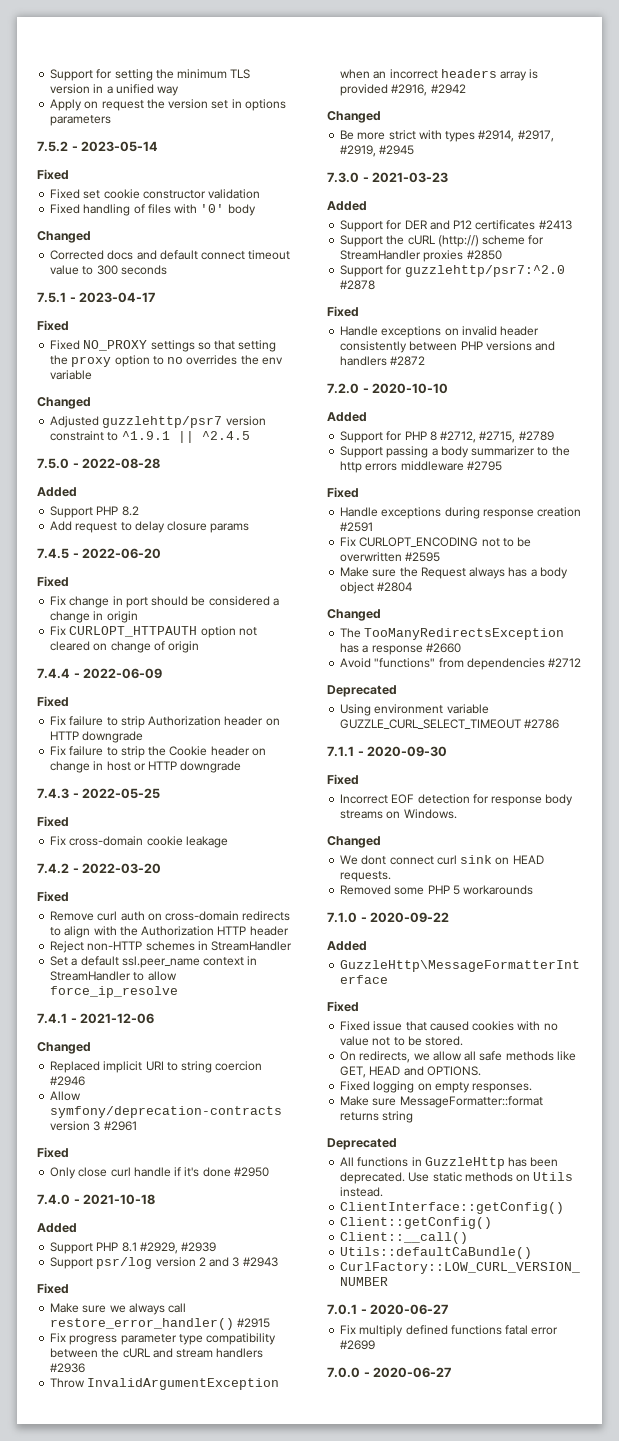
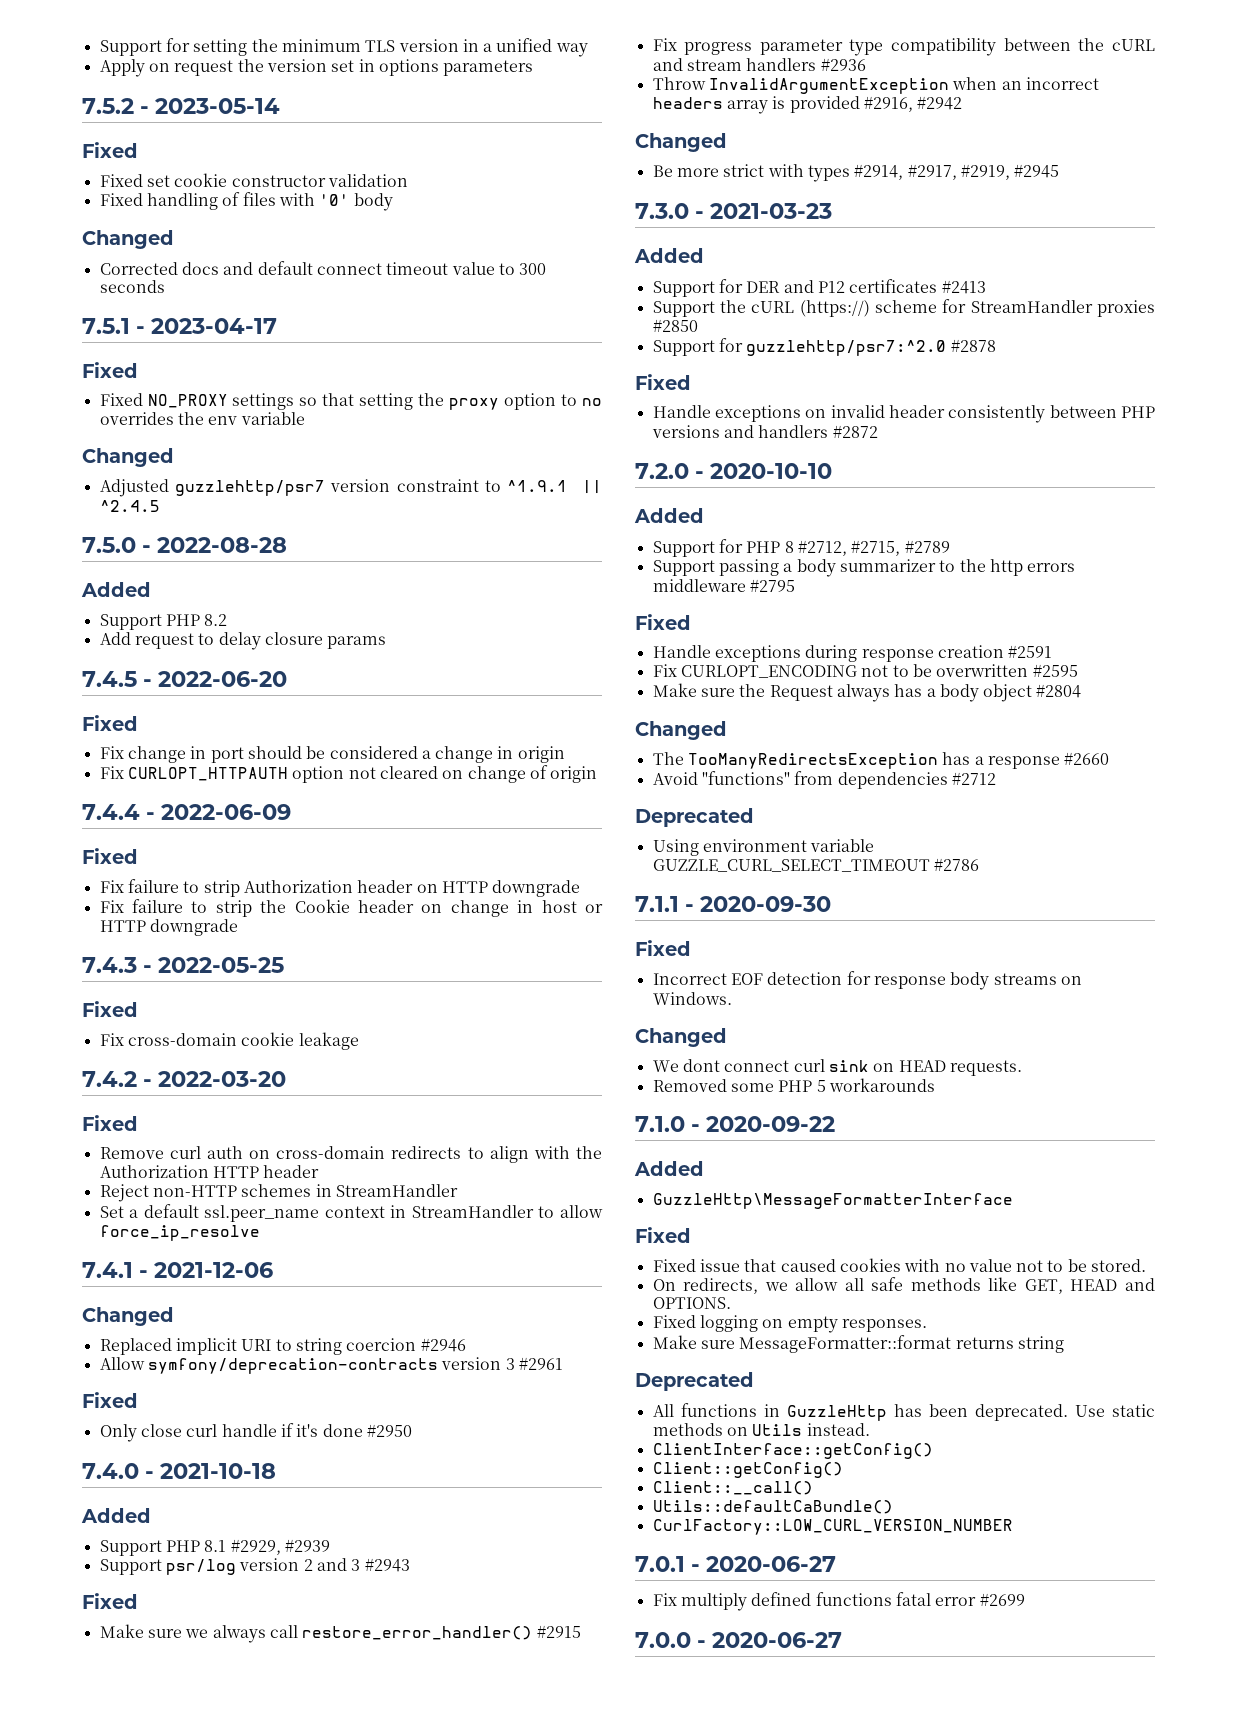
- Support the cURL (http://) scheme for StreamHandler proxies #2850
+ Support the cURL (https://) scheme for StreamHandler proxies #2850

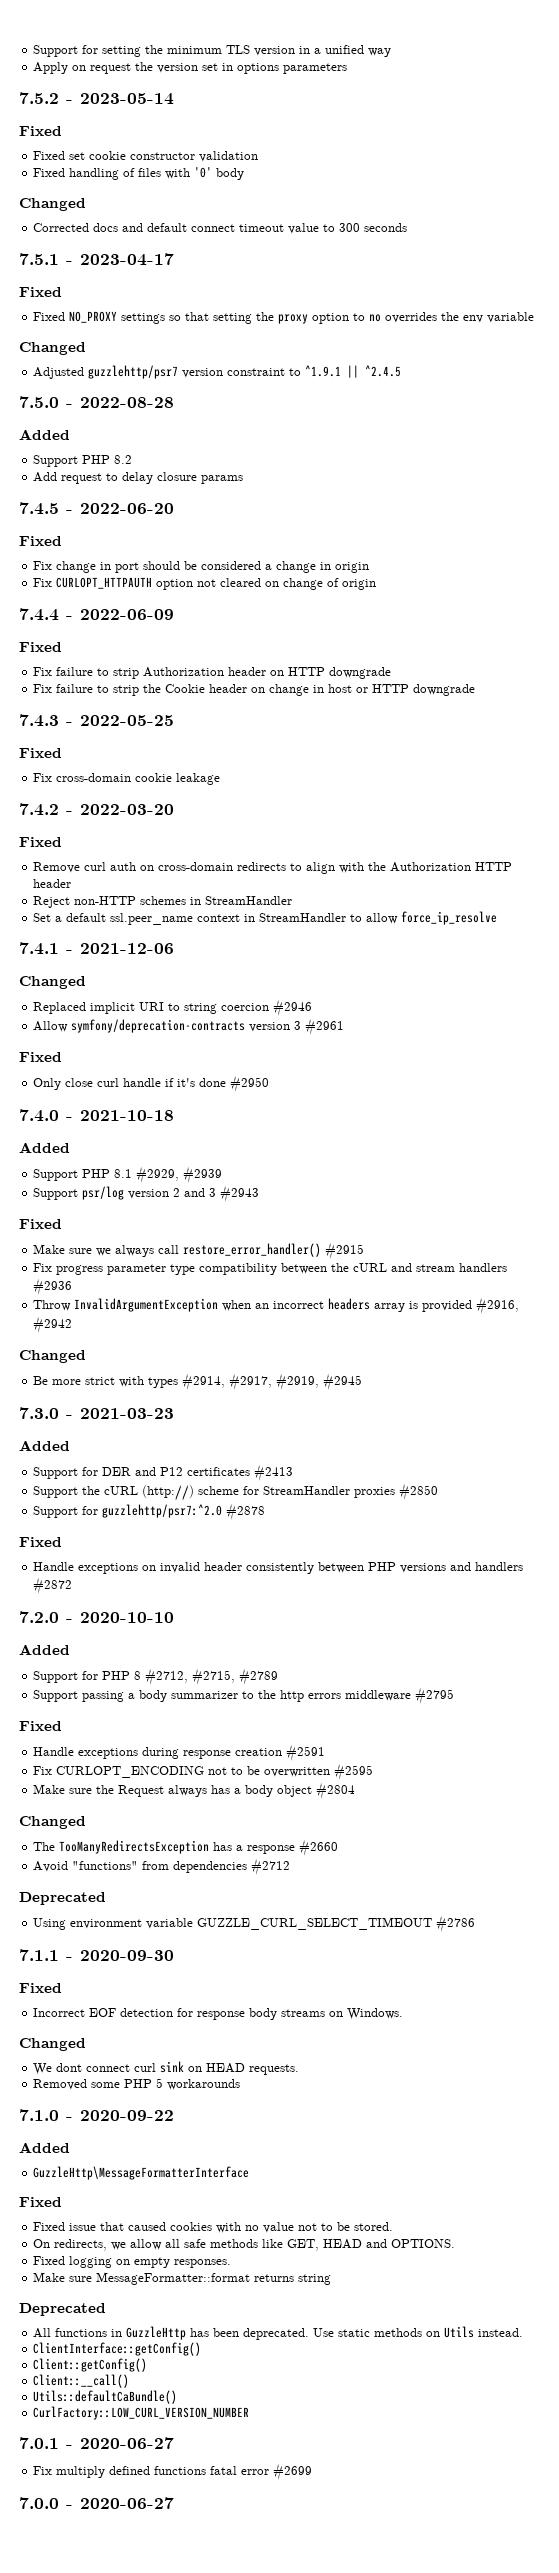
- Support the cURL (https://) scheme for StreamHandler proxies #2850
+ Support the cURL (http://) scheme for StreamHandler proxies #2850

